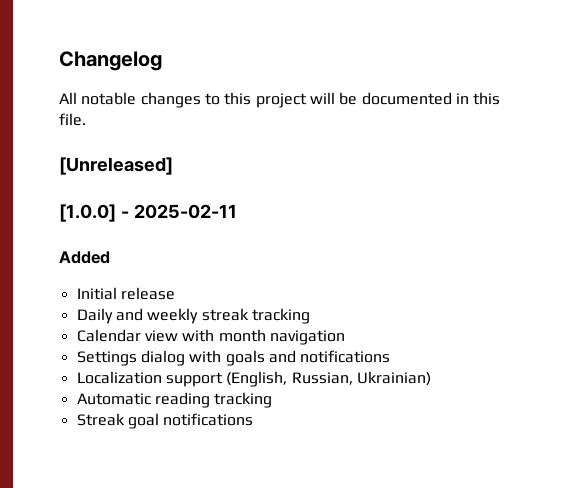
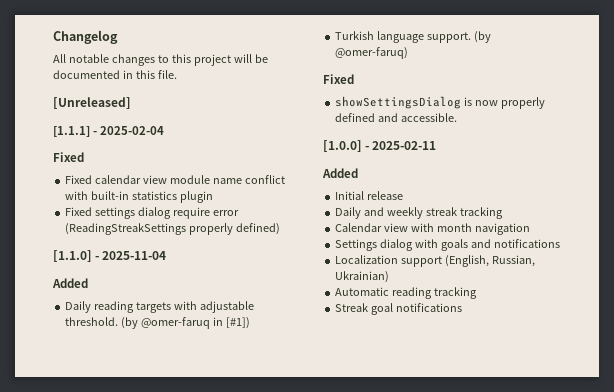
+ [1.1.1] - 2025-02-04
+ Fixed
+ Fixed calendar view module name conflict with built-in statistics plugin
+ Fixed settings dialog require error (ReadingStreakSettings properly defined)
+ [1.1.0] - 2025-11-04
+ Added
+ Daily reading targets with adjustable threshold. (by @omer-faruq in [#1])
+ Turkish language support. (by @omer-faruq)
+ Fixed
+ showSettingsDialog is now properly defined and accessible.

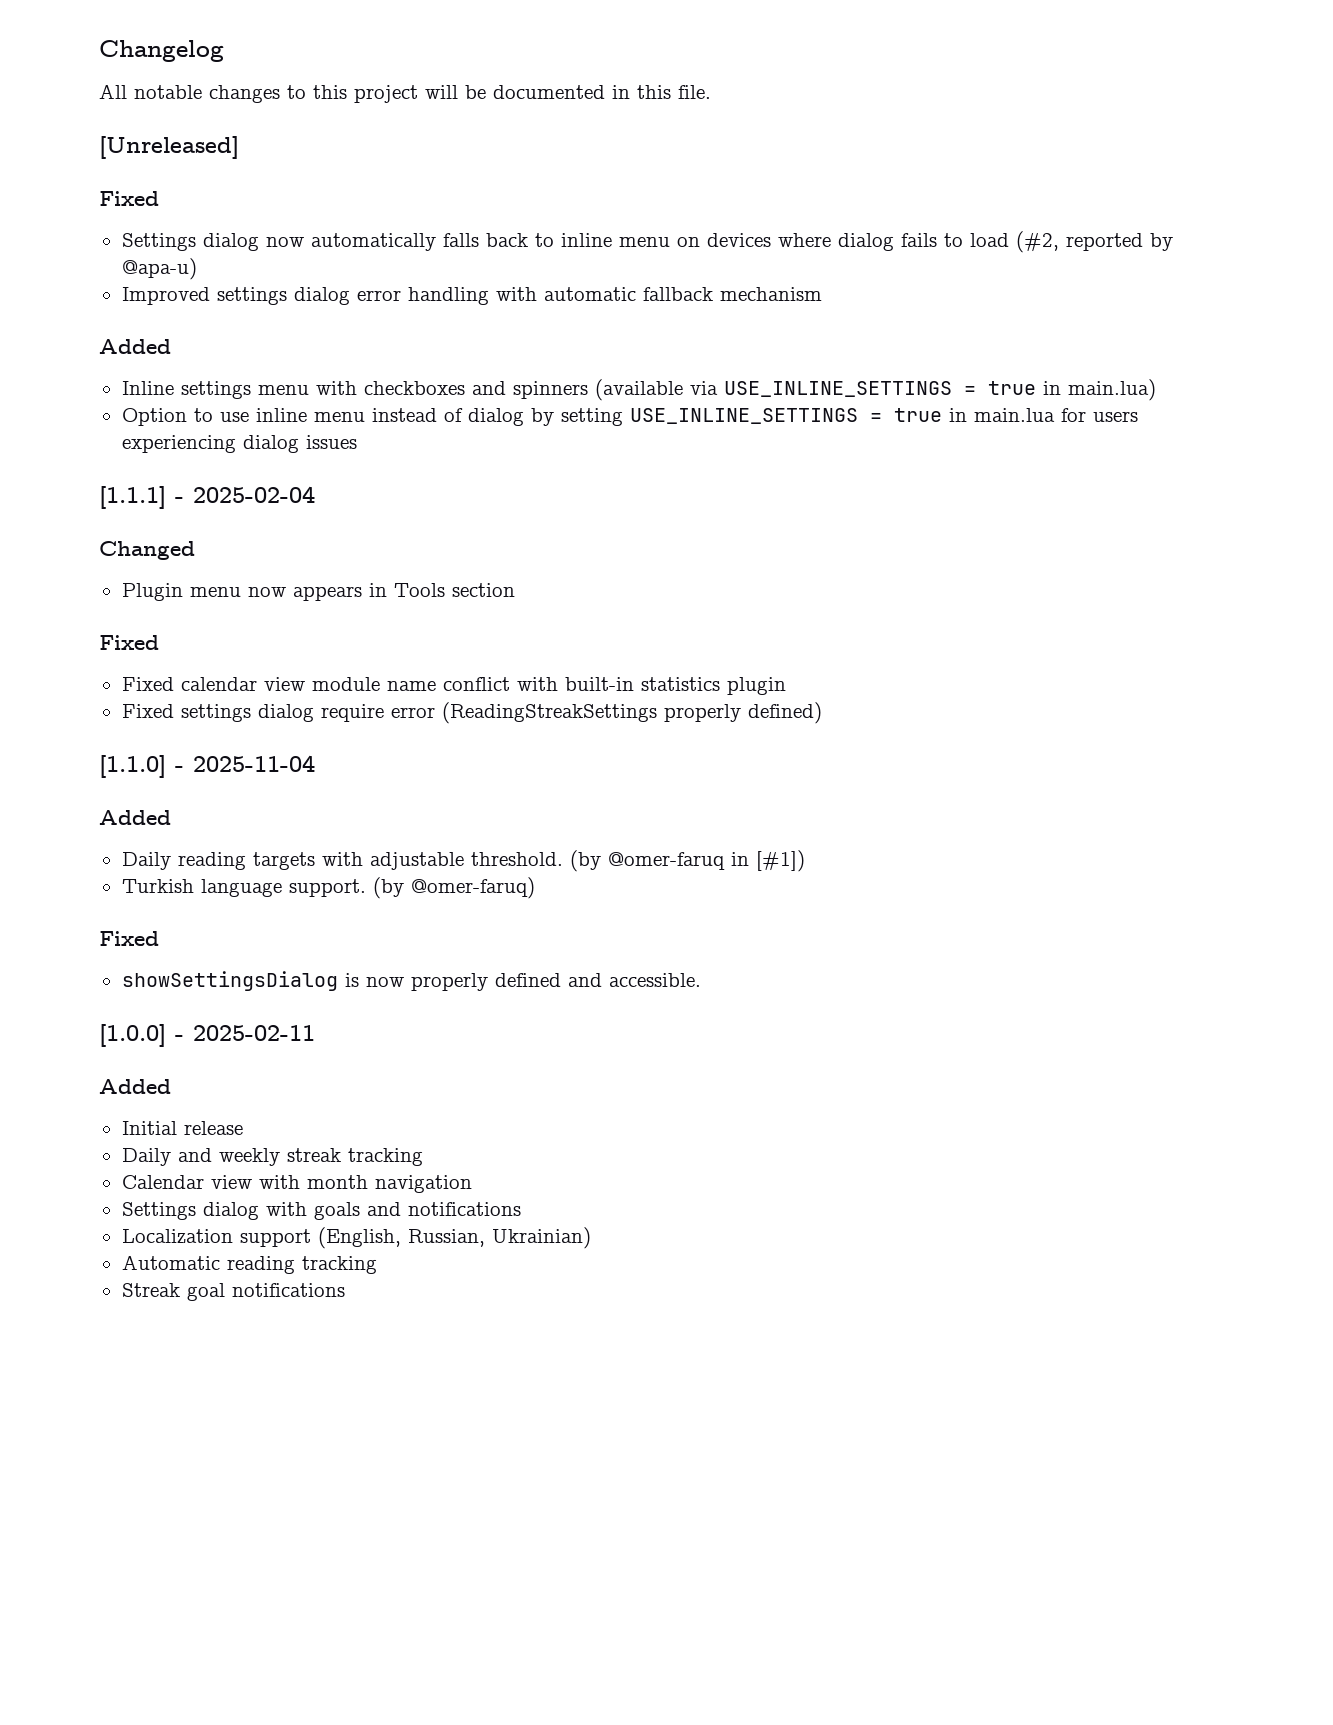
  [Unreleased]
+ Fixed
+ Settings dialog now automatically falls back to inline menu on devices where dialog fails to load (#2, reported by @apa-u)
+ Improved settings dialog error handling with automatic fallback mechanism
+ Added
+ Inline settings menu with checkboxes and spinners (available via USE_INLINE_SETTINGS = true in main.lua)
+ Option to use inline menu instead of dialog by setting USE_INLINE_SETTINGS = true in main.lua for users experiencing dialog issues
  [1.1.1] - 2025-02-04
+ Changed
+ Plugin menu now appears in Tools section

